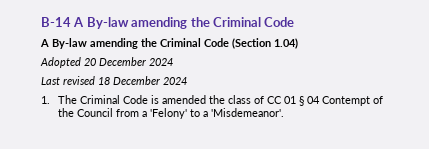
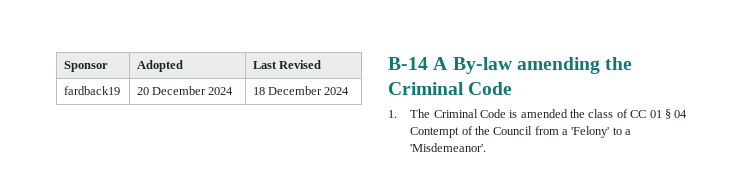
+ Sponsor | Adopted | Last Revised
+ fardback19 | 20 December 2024 | 18 December 2024
- A By-law amending the Criminal Code (Section 1.04)
- Adopted 20 December 2024
- Last revised 18 December 2024

